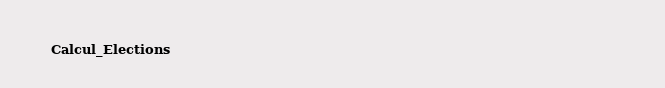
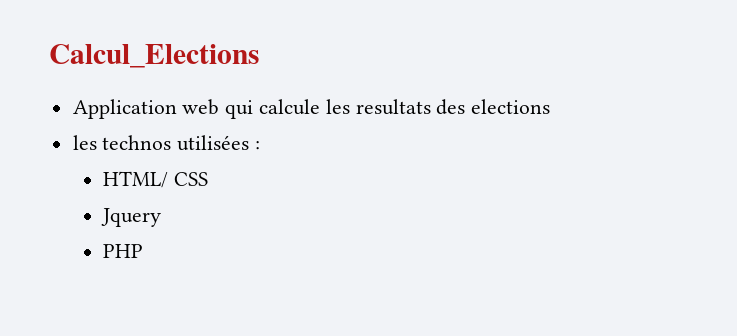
+ Application web qui calcule les resultats des elections
+ les technos utilisées :
+ HTML/ CSS
+ Jquery
+ PHP

